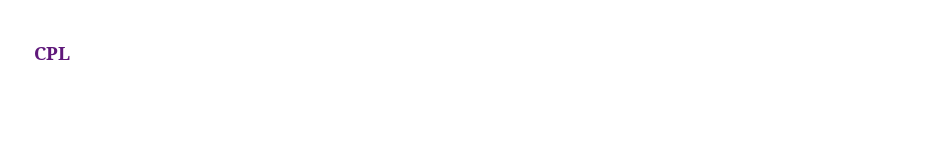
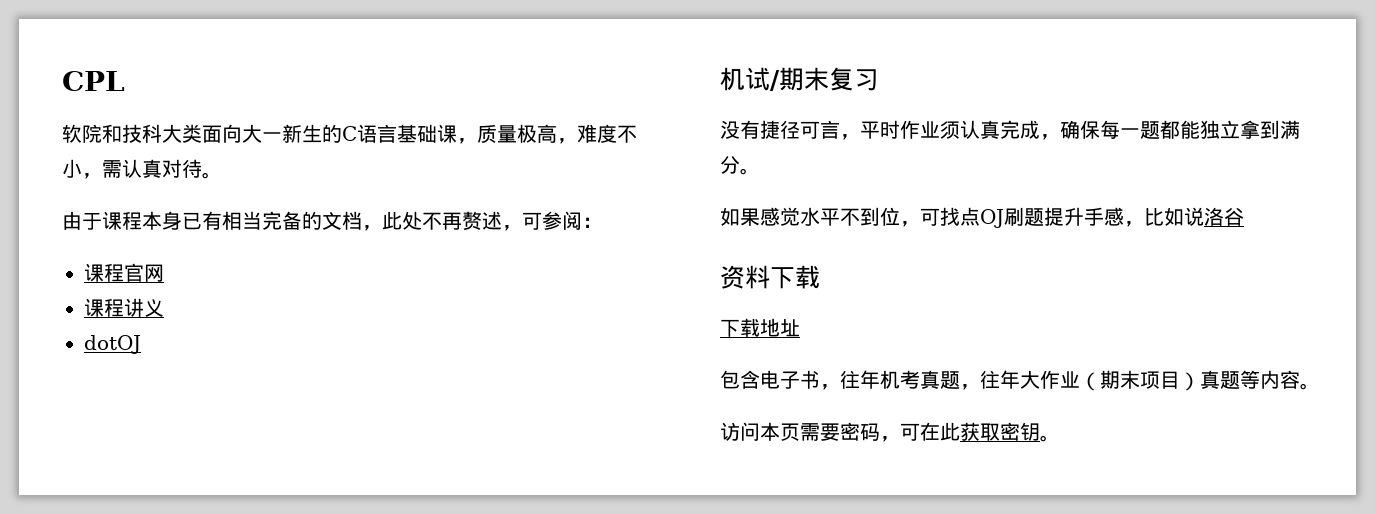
+ 软院和技科大类面向大一新生的C语言基础课，质量极高，难度不小，需认真对待。
+ 由于课程本身已有相当完备的文档，此处不再赘述，可参阅：
+ 课程官网
+ 课程讲义
+ dotOJ
+ 机试/期末复习
+ 没有捷径可言，平时作业须认真完成，确保每一题都能独立拿到满分。
+ 如果感觉水平不到位，可找点OJ刷题提升手感，比如说洛谷
+ 资料下载
+ 下载地址
+ 包含电子书，往年机考真题，往年大作业（期末项目）真题等内容。
+ 访问本页需要密码，可在此获取密钥。

